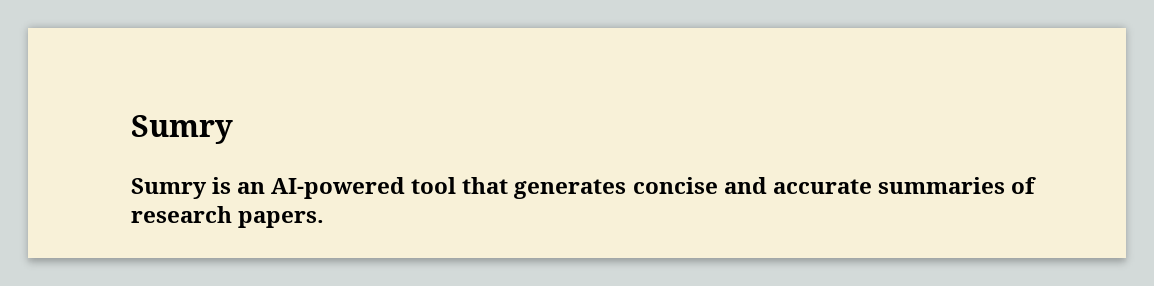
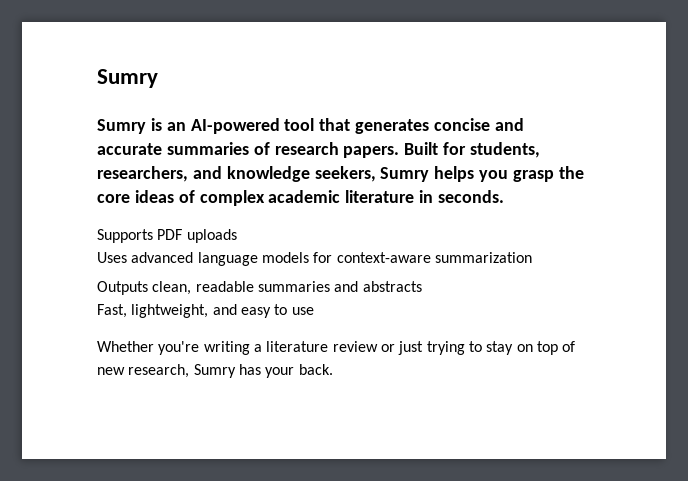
+ Built for students, researchers, and knowledge seekers, Sumry helps you grasp the core ideas of complex academic literature in seconds.
+ Supports PDF uploads
+ Uses advanced language models for context-aware summarization
+ Outputs clean, readable summaries and abstracts
+ Fast, lightweight, and easy to use
+ Whether you're writing a literature review or just trying to stay on top of new research, Sumry has your back.

